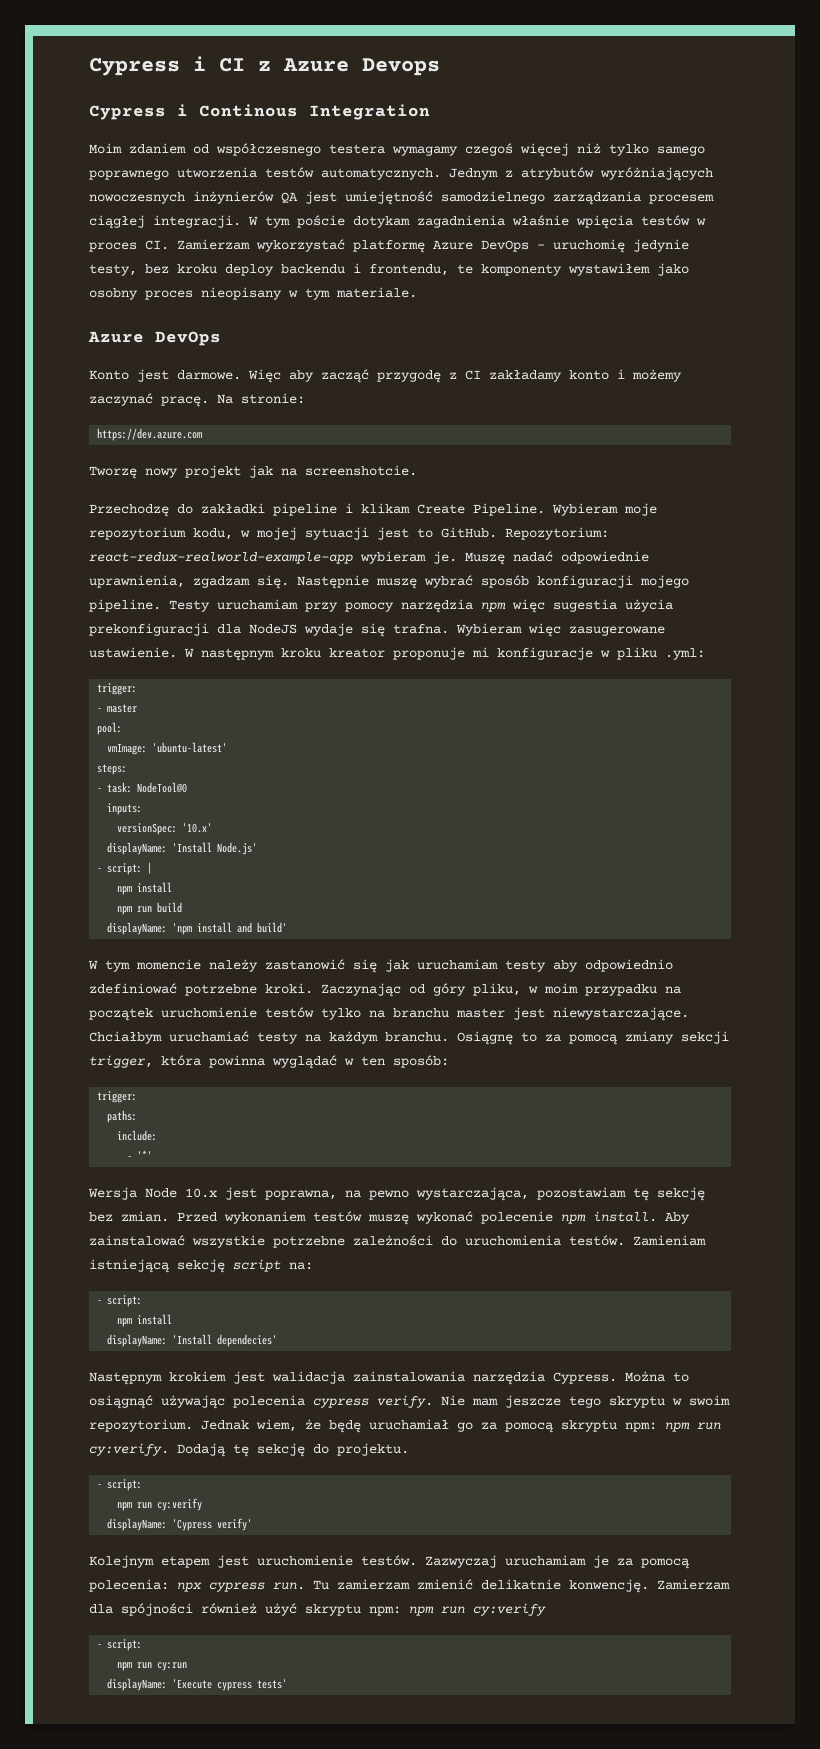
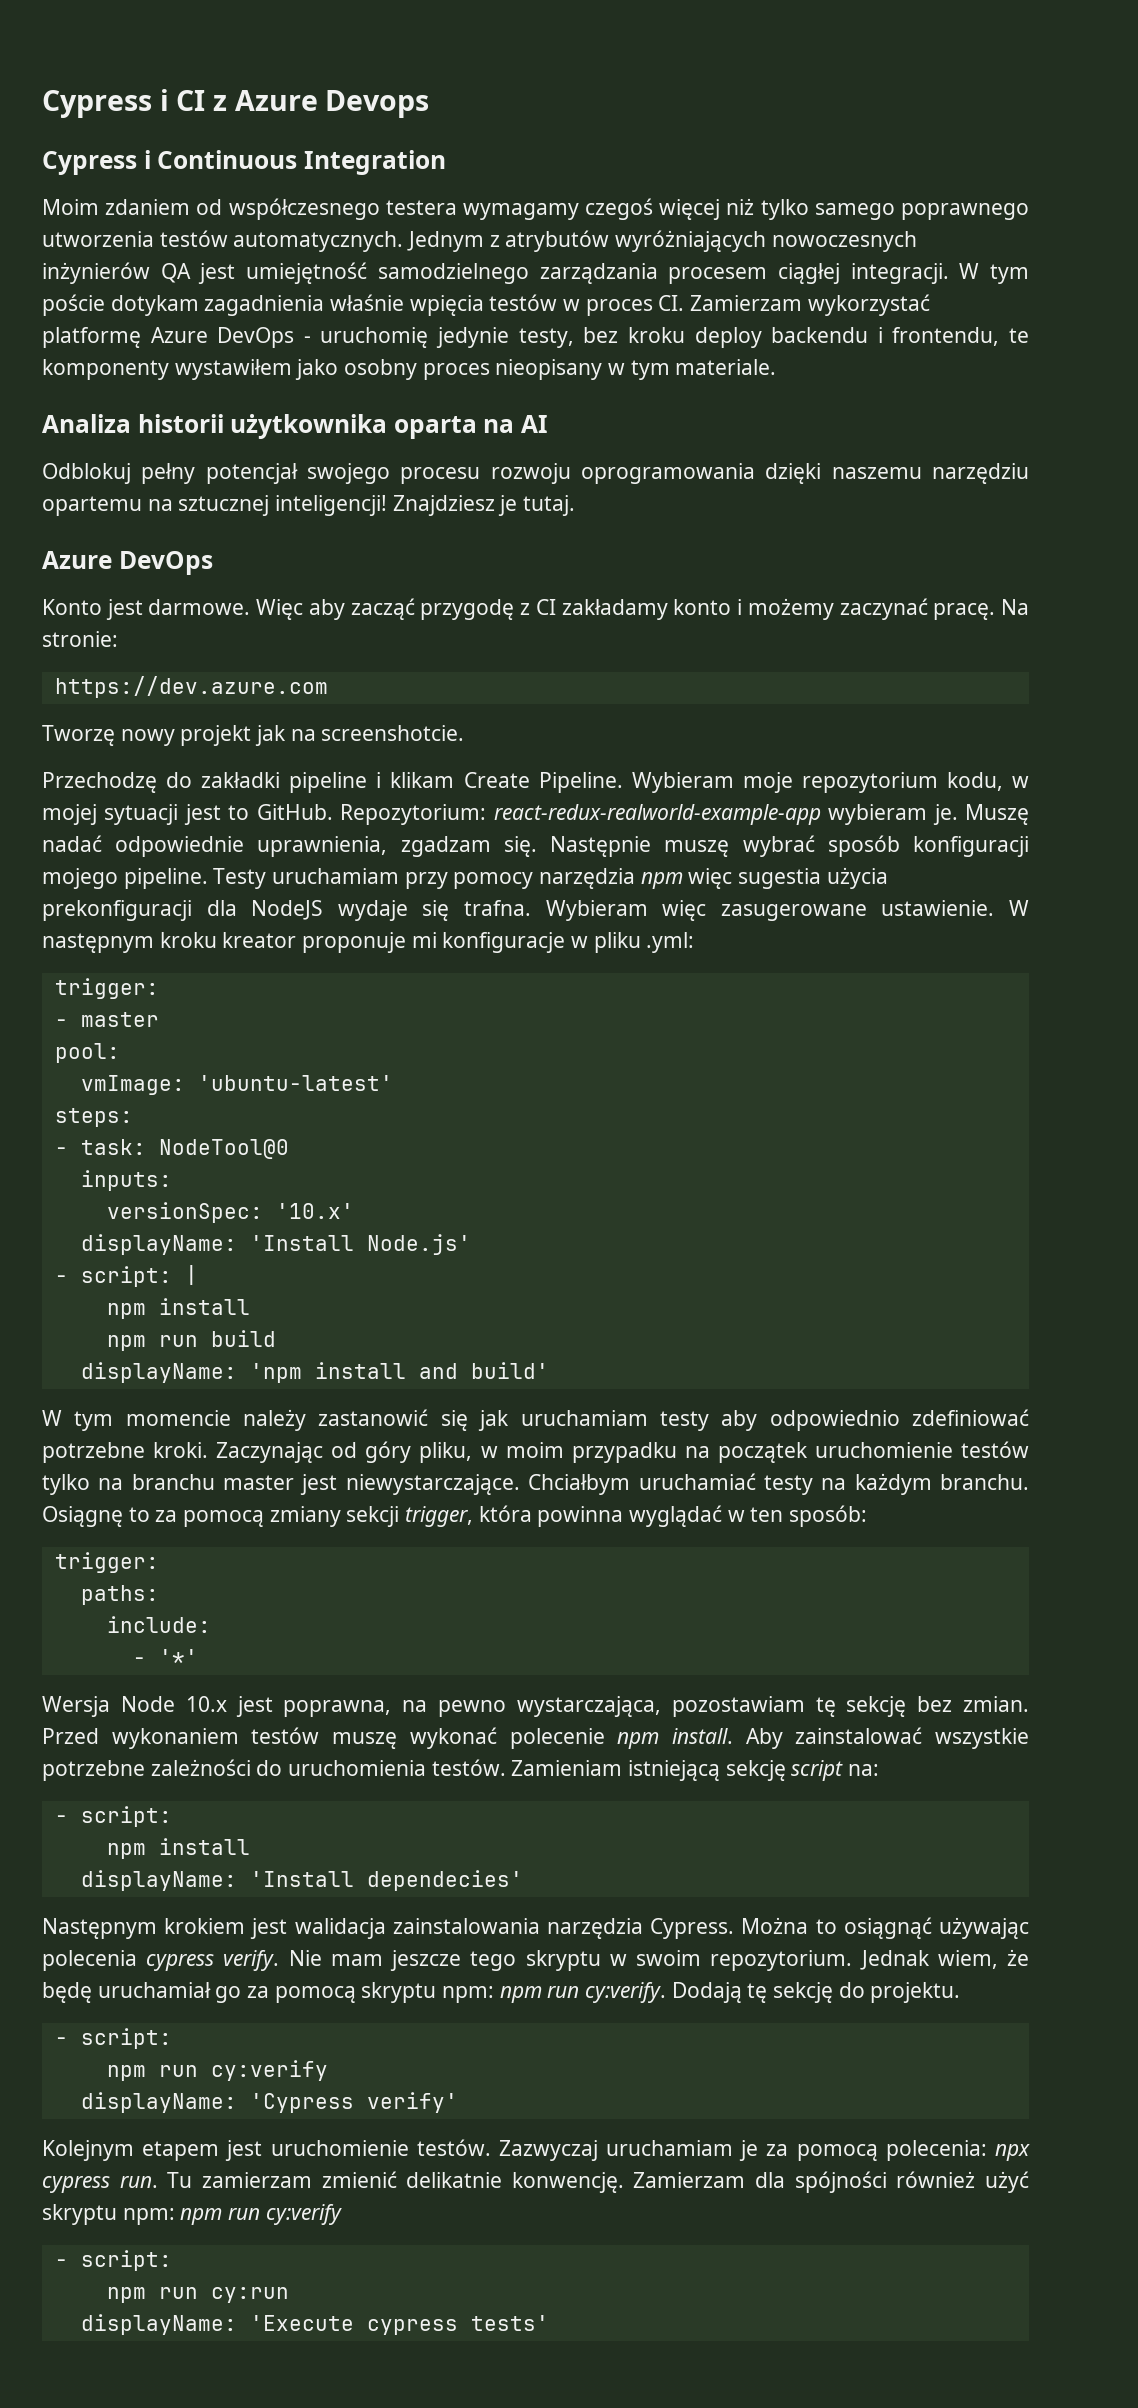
- Cypress i Continous Integration
+ Cypress i Continuous Integration
+ Analiza historii użytkownika oparta na AI
+ Odblokuj pełny potencjał swojego procesu rozwoju oprogramowania dzięki naszemu narzędziu opartemu na sztucznej inteligencji! Znajdziesz je tutaj.

